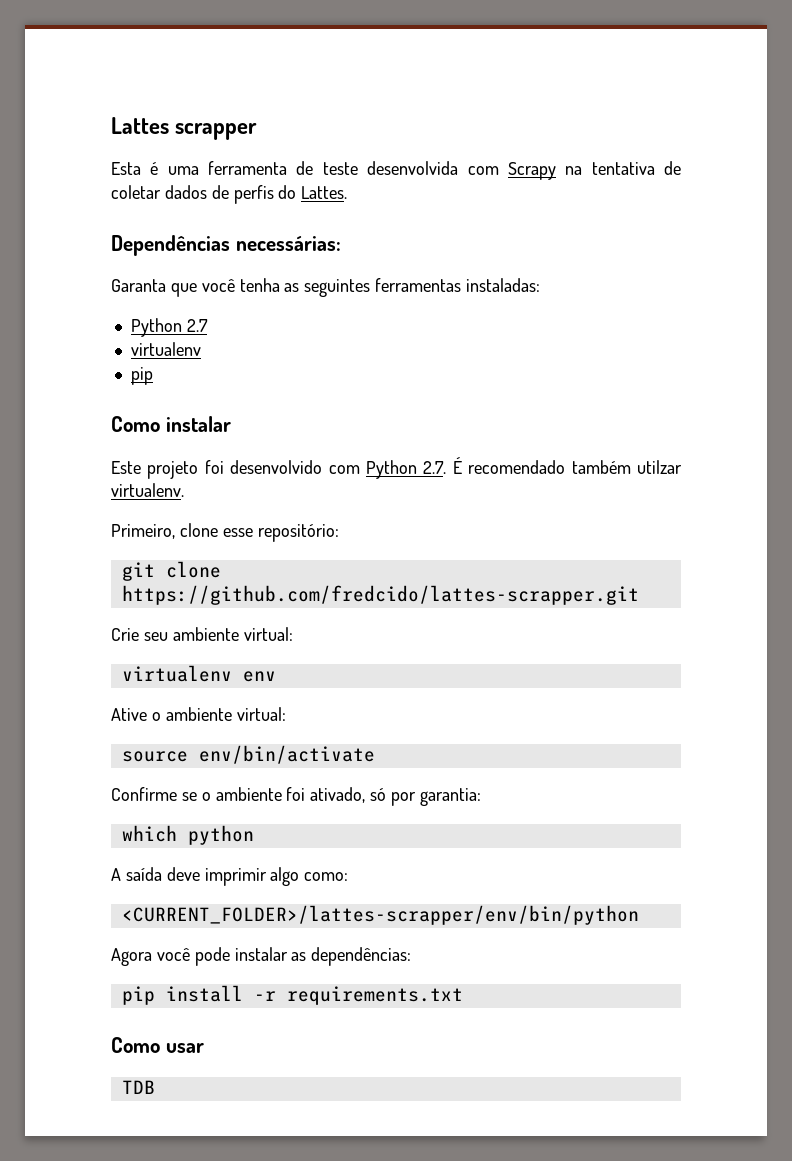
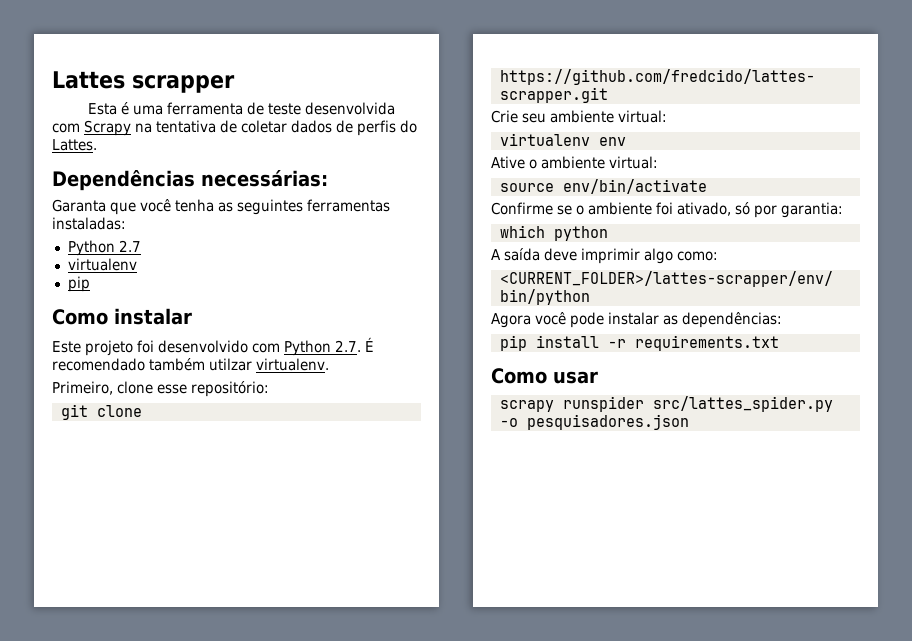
- TDB
+ scrapy runspider src/lattes_spider.py -o pesquisadores.json

